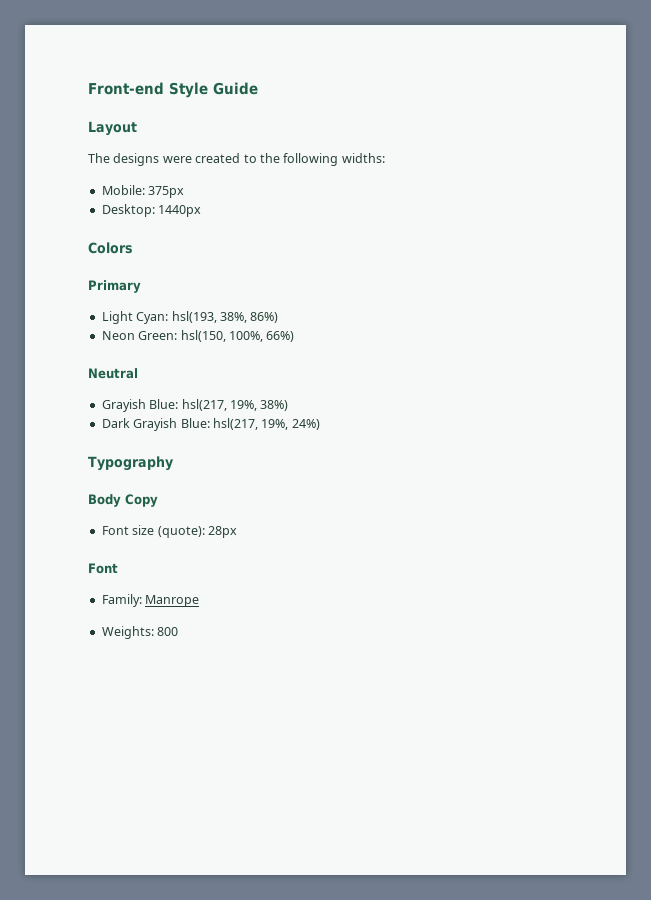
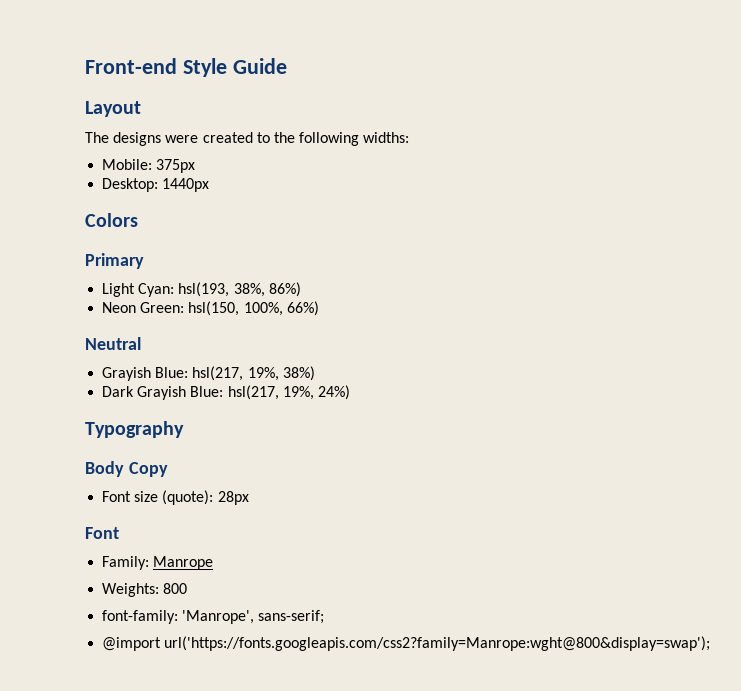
+ font-family: 'Manrope', sans-serif;
+ @import url('https://fonts.googleapis.com/css2?family=Manrope:wght@800&display=swap');

